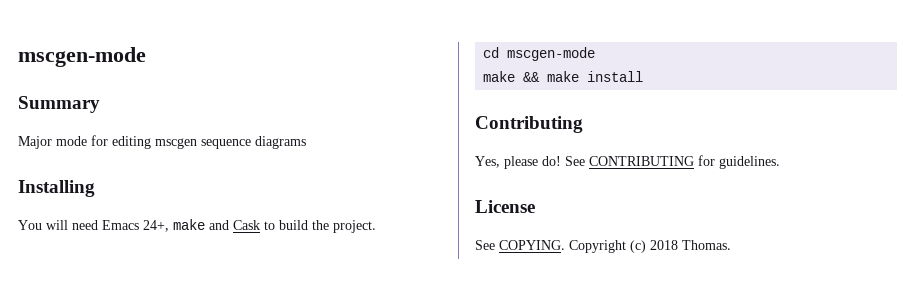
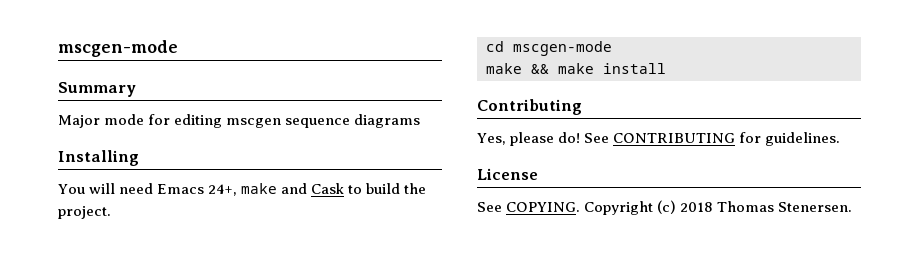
- Copyright (c) 2018 Thomas.
+ Copyright (c) 2018 Thomas Stenersen.

